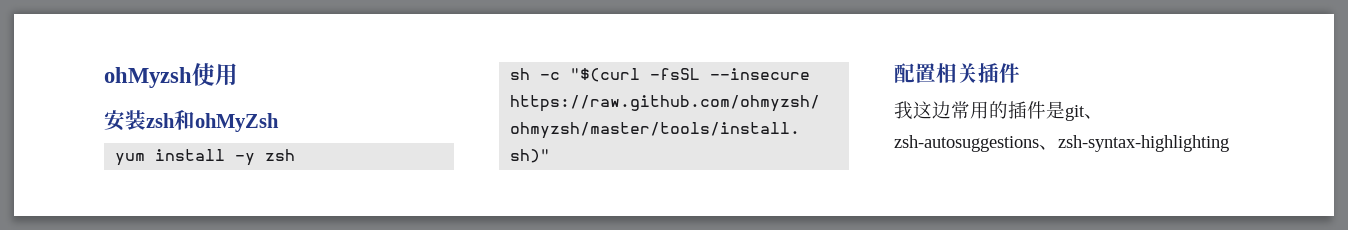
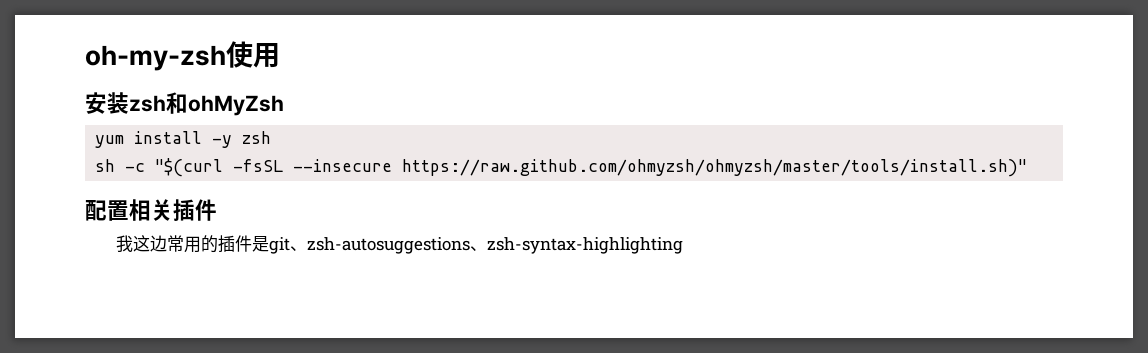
- ohMyzsh使用
+ oh-my-zsh使用

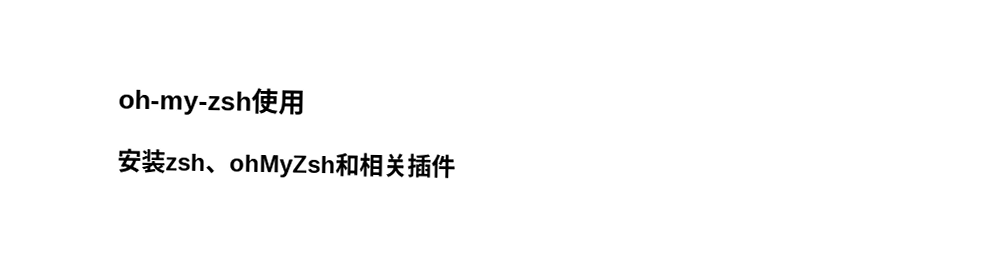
- 安装zsh和ohMyZsh
- yum install -y zsh
- sh -c "$(curl -fsSL --insecure https://raw.github.com/ohmyzsh/ohmyzsh/master/tools/install.sh)"
- 配置相关插件
- 我这边常用的插件是git、zsh-autosuggestions、zsh-syntax-highlighting
+ 安装zsh、ohMyZsh和相关插件

